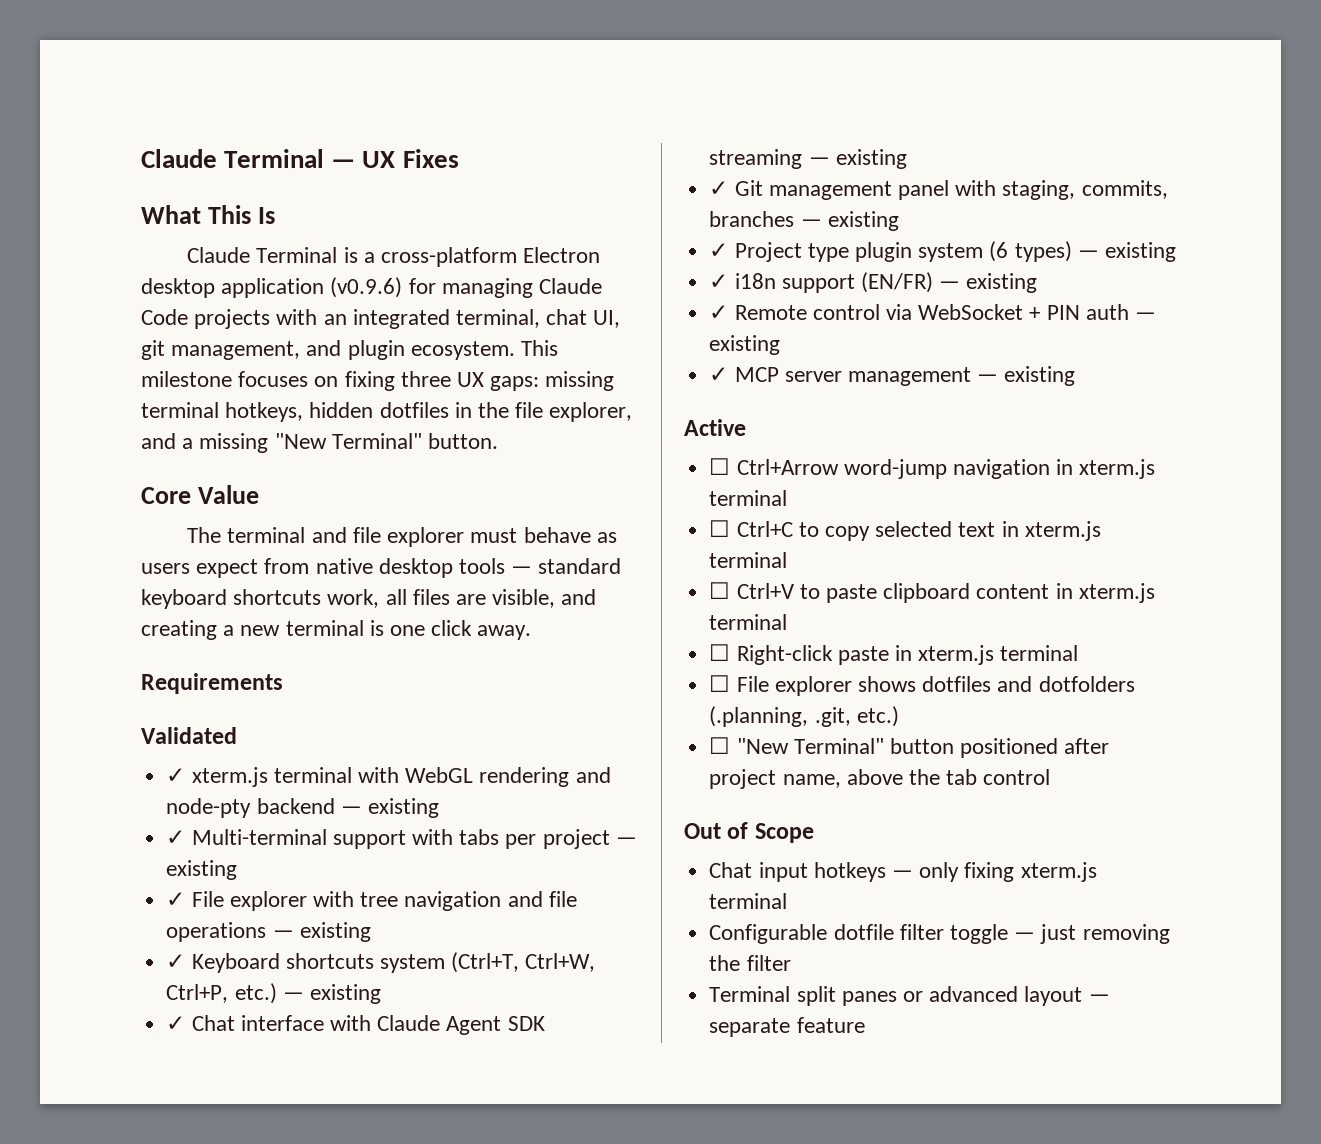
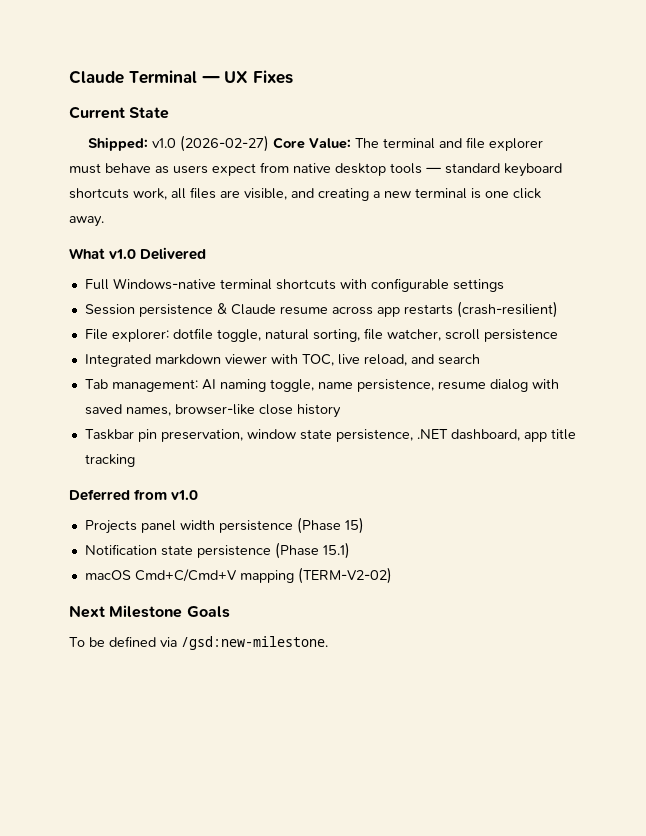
- What This Is
- Claude Terminal is a cross-platform Electron desktop application (v0.9.6) for managing Claude Code projects with an integrated terminal, chat UI, git management, and plugin ecosystem. This milestone focuses on fixing three UX gaps: missing terminal hotkeys, hidden dotfiles in the file explorer, and a missing "New Terminal" button.
- Core Value
- The terminal and file explorer must behave as users expect from native desktop tools — standard keyboard shortcuts work, all files are visible, and creating a new terminal is one click away.
+ Current State
+ Shipped: v1.0 (2026-02-27) Core Value: The terminal and file explorer must behave as users expect from native desktop tools — standard keyboard shortcuts work, all files are visible, and creating a new terminal is one click away.
- Requirements
- Validated
- ✓ xterm.js terminal with WebGL rendering and node-pty backend — existing
- ✓ Multi-terminal support with tabs per project — existing
- ✓ File explorer with tree navigation and file operations — existing
- ✓ Keyboard shortcuts system (Ctrl+T, Ctrl+W, Ctrl+P, etc.) — existing
- ✓ Chat interface with Claude Agent SDK streaming — existing
- ✓ Git management panel with staging, commits, branches — existing
- ✓ Project type plugin system (6 types) — existing
- ✓ i18n support (EN/FR) — existing
- ✓ Remote control via WebSocket + PIN auth — existing
- ✓ MCP server management — existing
- Active
- ☐ Ctrl+Arrow word-jump navigation in xterm.js terminal
- ☐ Ctrl+C to copy selected text in xterm.js terminal
- ☐ Ctrl+V to paste clipboard content in xterm.js terminal
- ☐ Right-click paste in xterm.js terminal
- ☐ File explorer shows dotfiles and dotfolders (.planning, .git, etc.)
- ☐ "New Terminal" button positioned after project name, above the tab control
- Out of Scope
- Chat input hotkeys — only fixing xterm.js terminal
- Configurable dotfile filter toggle — just removing the filter
- Terminal split panes or advanced layout — separate feature
+ What v1.0 Delivered
+ Full Windows-native terminal shortcuts with configurable settings
+ Session persistence & Claude resume across app restarts (crash-resilient)
+ File explorer: dotfile toggle, natural sorting, file watcher, scroll persistence
+ Integrated markdown viewer with TOC, live reload, and search
+ Tab management: AI naming toggle, name persistence, resume dialog with saved names, browser-like close history
+ Taskbar pin preservation, window state persistence, .NET dashboard, app title tracking
+ Deferred from v1.0
+ Projects panel width persistence (Phase 15)
+ Notification state persistence (Phase 15.1)
+ macOS Cmd+C/Cmd+V mapping (TERM-V2-02)
+ Next Milestone Goals
+ To be defined via /gsd:new-milestone.

